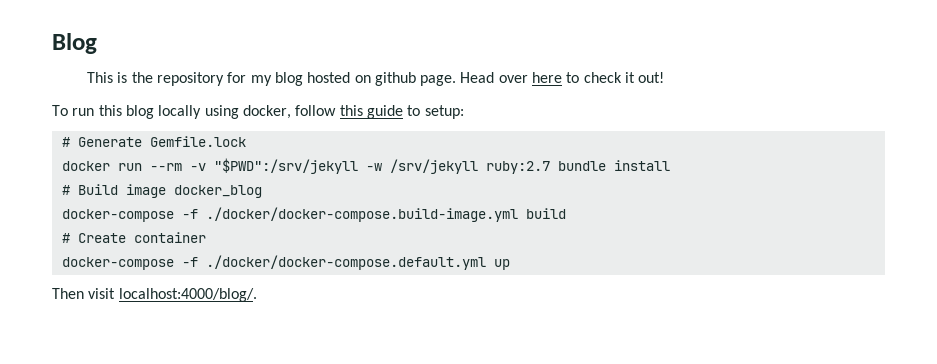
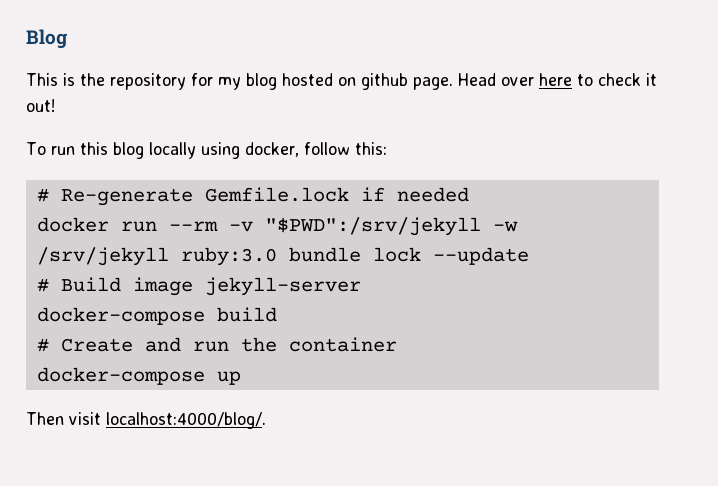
- To run this blog locally using docker, follow this guide to setup:
- # Generate Gemfile.lock
+ To run this blog locally using docker, follow this:
+ # Re-generate Gemfile.lock if needed
- docker run --rm -v "$PWD":/srv/jekyll -w /srv/jekyll ruby:2.7 bundle install
+ docker run --rm -v "$PWD":/srv/jekyll -w /srv/jekyll ruby:3.0 bundle lock --update
- # Build image docker_blog
- docker-compose -f ./docker/docker-compose.build-image.yml build
+ # Build image jekyll-server
+ docker-compose build
- # Create container
+ # Create and run the container
- docker-compose -f ./docker/docker-compose.default.yml up
+ docker-compose up

